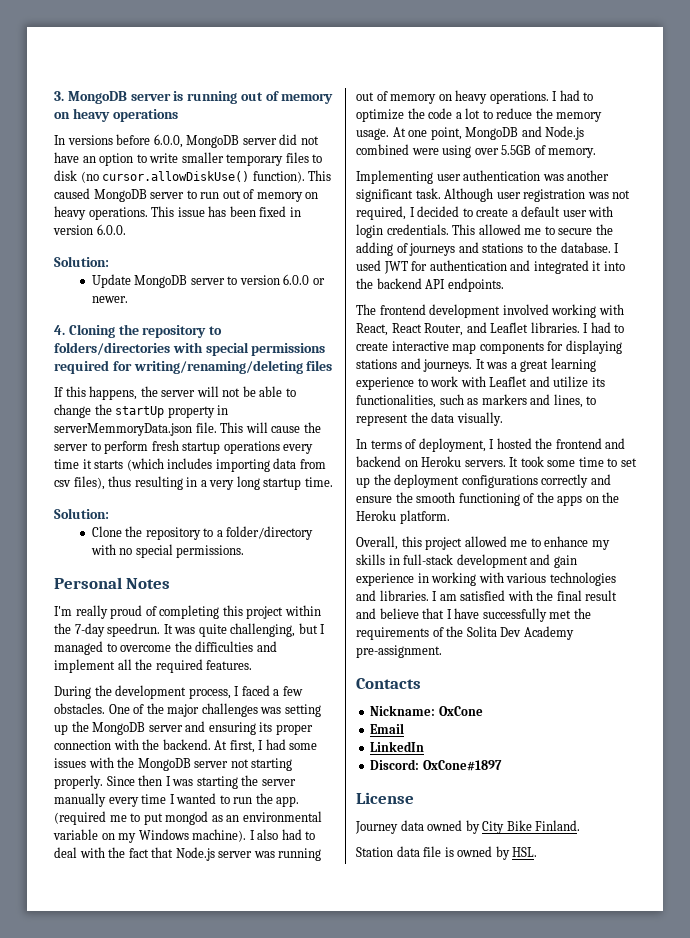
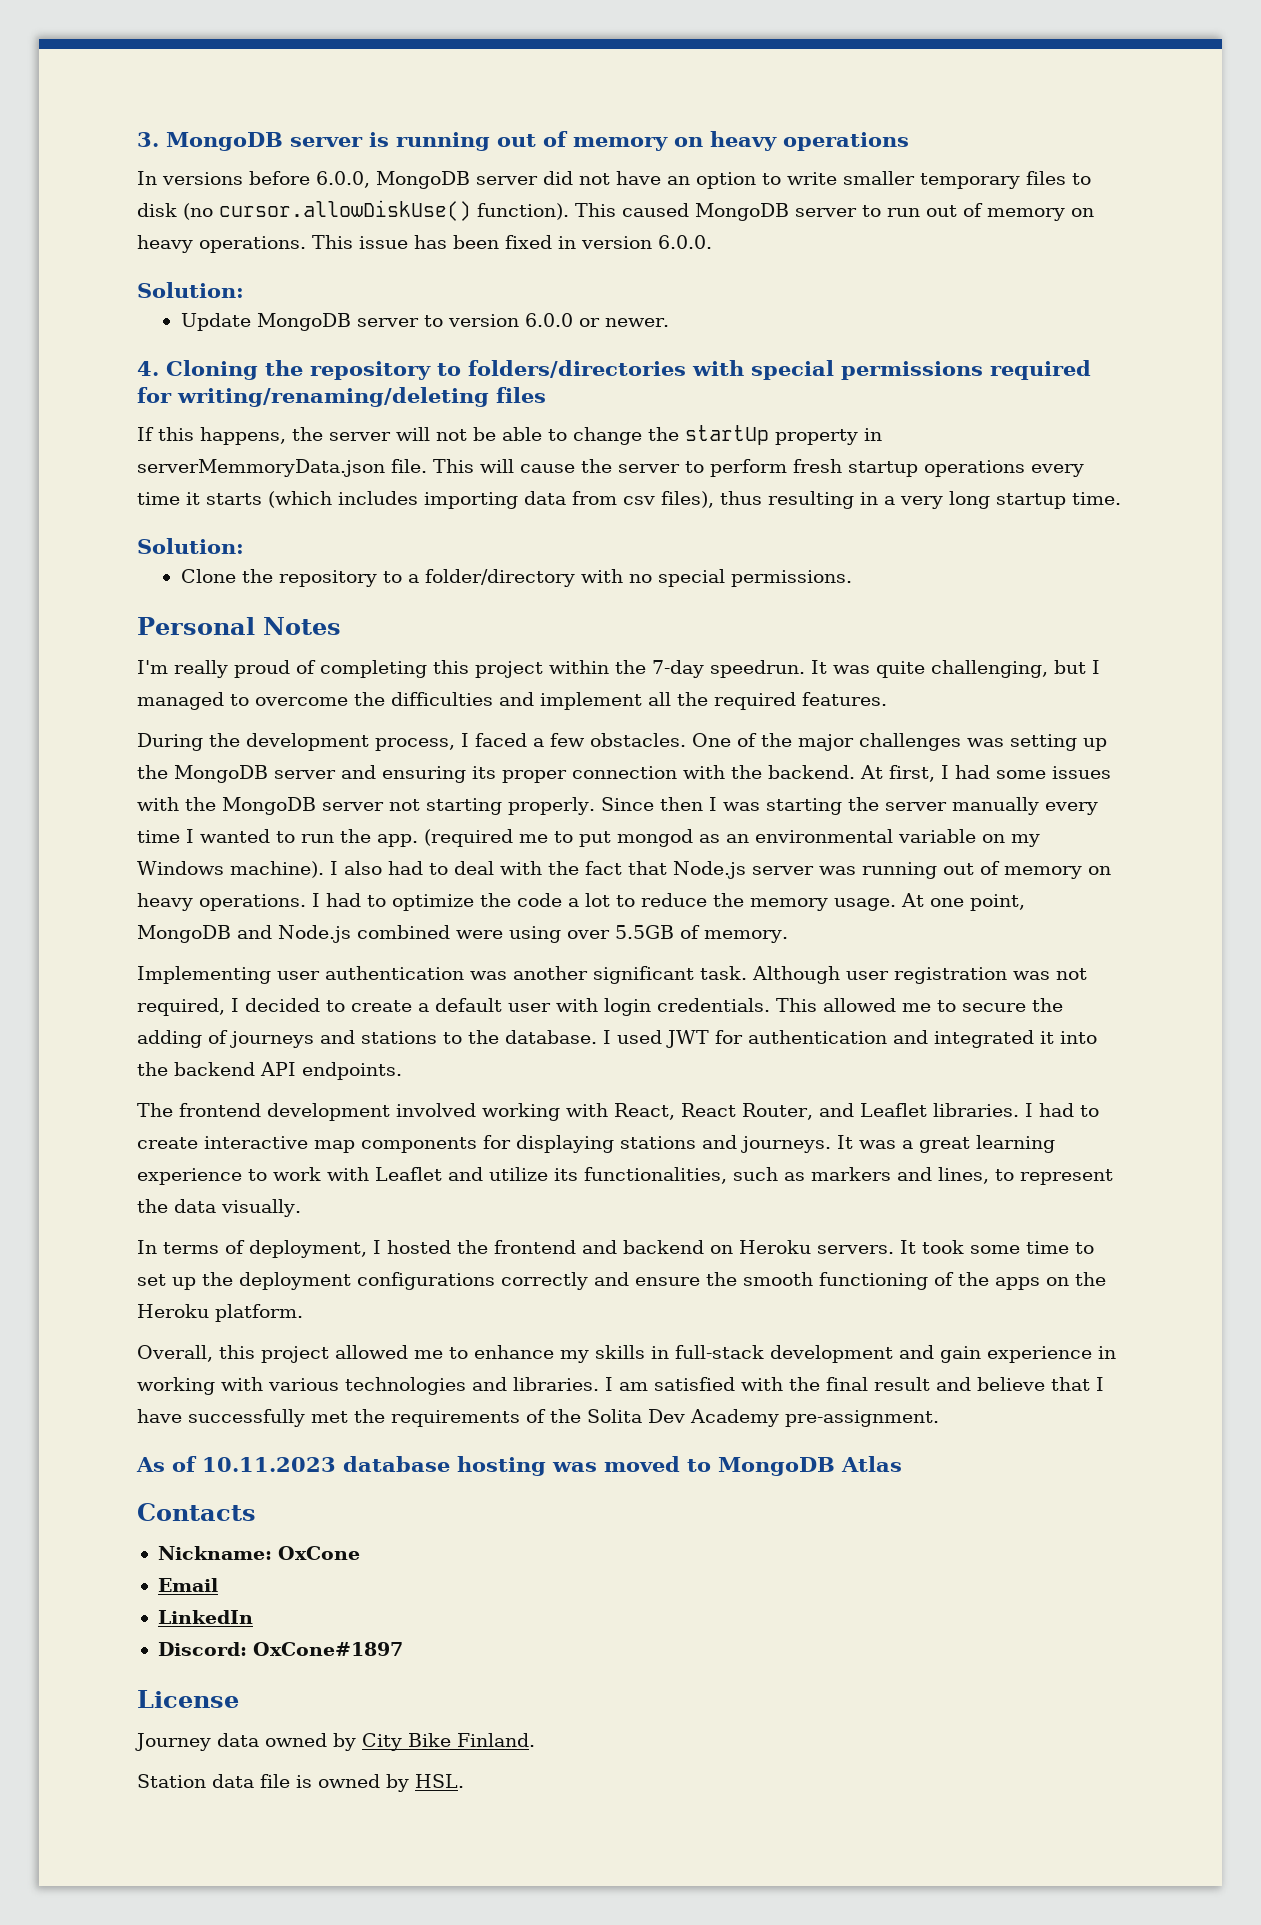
+ As of 10.11.2023 database hosting was moved to MongoDB Atlas

